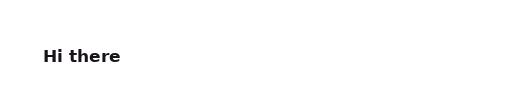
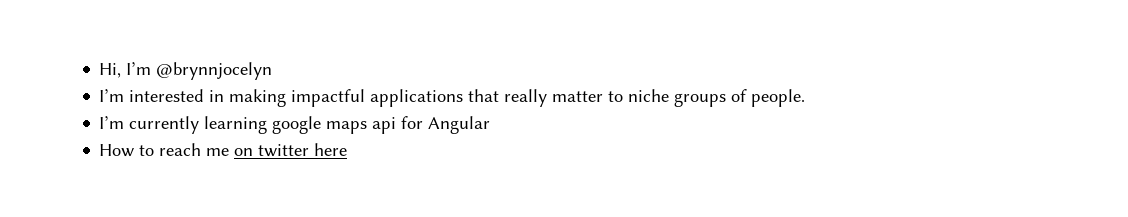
- Hi there
+ Hi, I’m @brynnjocelyn
+ I’m interested in making impactful applications that really matter to niche groups of people.
+ I’m currently learning google maps api for Angular
+ How to reach me on twitter here

